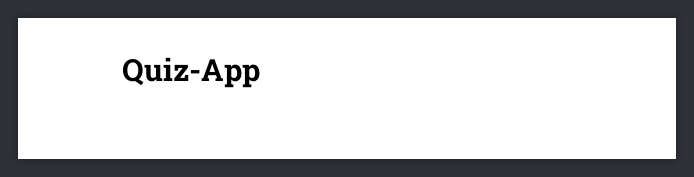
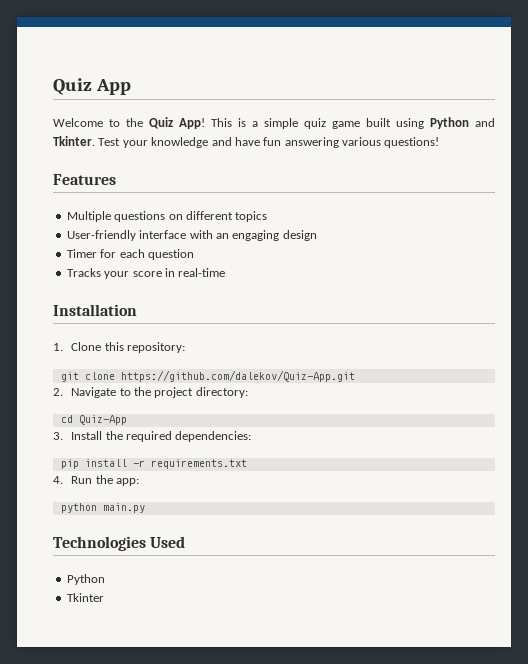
- Quiz-App
+ Quiz App
+ Welcome to the Quiz App! This is a simple quiz game built using Python and Tkinter. Test your knowledge and have fun answering various questions!
+ Features
+ Multiple questions on different topics
+ User-friendly interface with an engaging design
+ Timer for each question
+ Tracks your score in real-time
+ Installation
+ 1. Clone this repository:
+ git clone https://github.com/dalekov/Quiz-App.git
+ 2. Navigate to the project directory:
+ cd Quiz-App
+ 3. Install the required dependencies:
+ pip install -r requirements.txt
+ 4. Run the app:
+ python main.py
+ Technologies Used
+ Python
+ Tkinter

